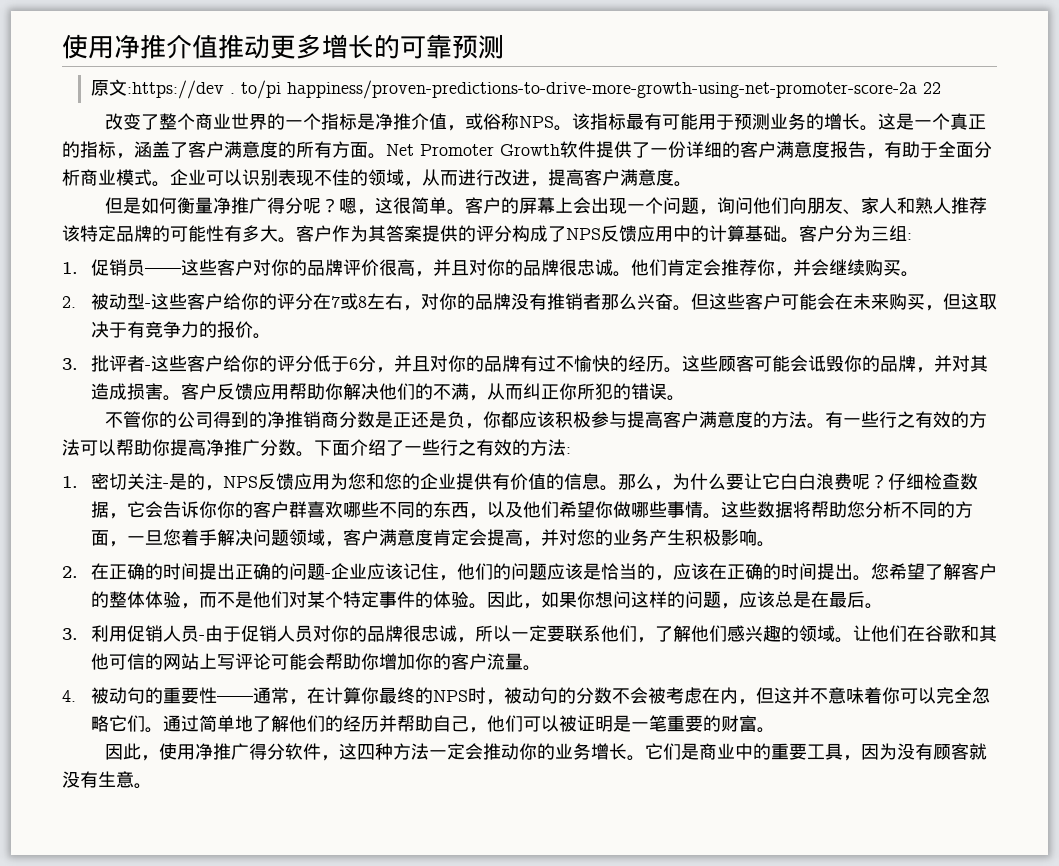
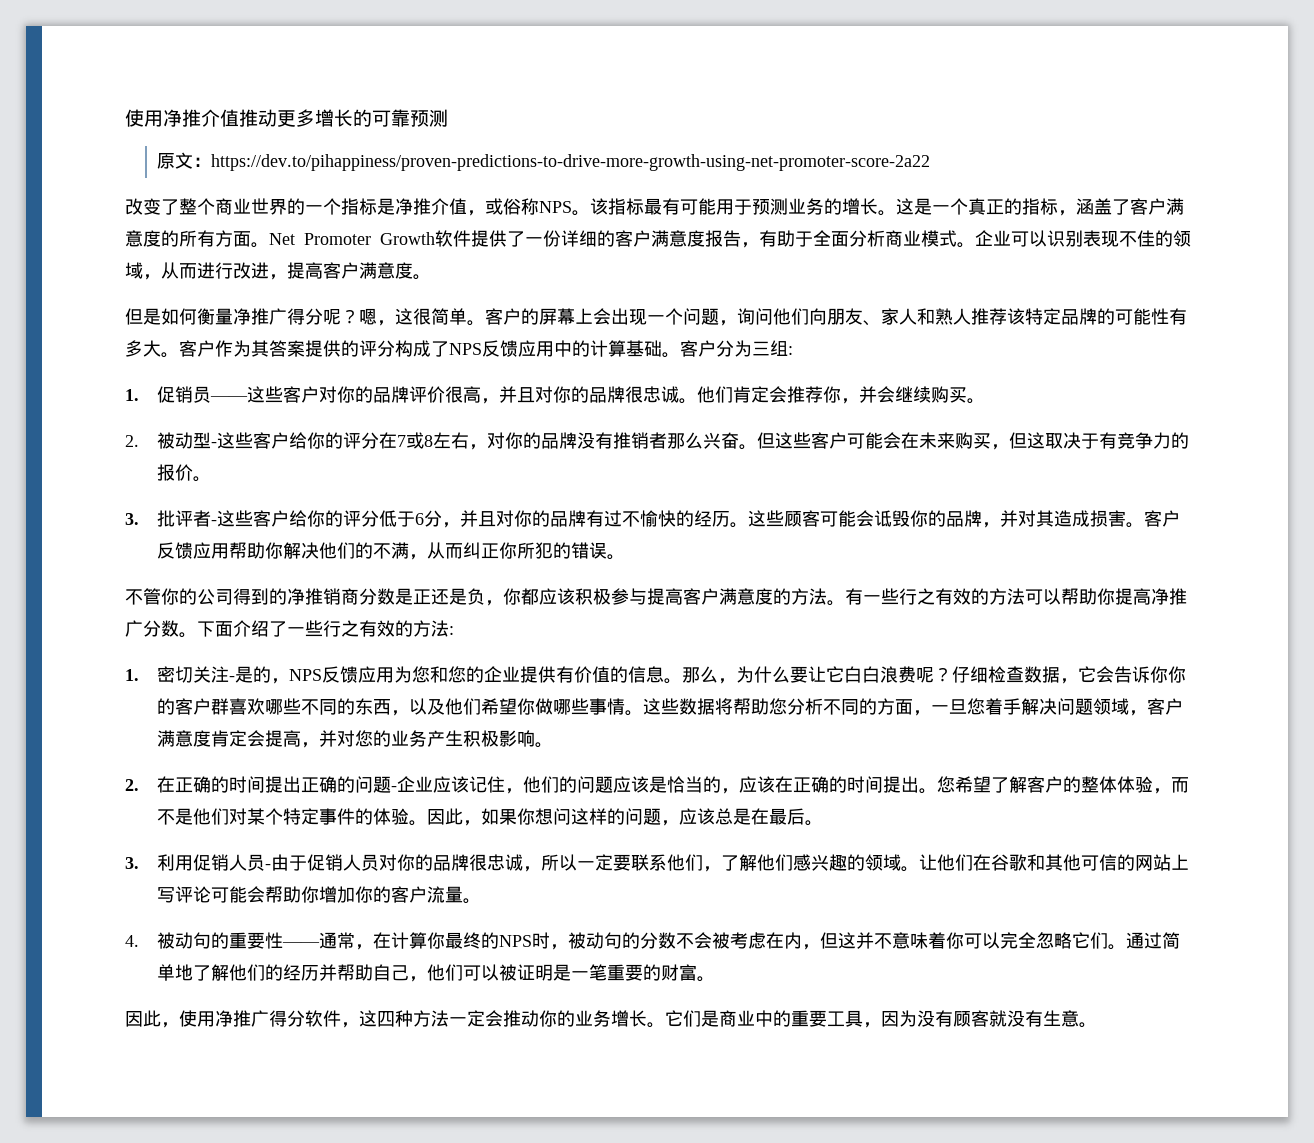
- 原文:https://dev . to/pi happiness/proven-predictions-to-drive-more-growth-using-net-promoter-score-2a 22
+ 原文：https://dev.to/pihappiness/proven-predictions-to-drive-more-growth-using-net-promoter-score-2a22

